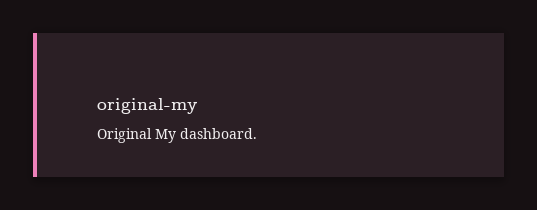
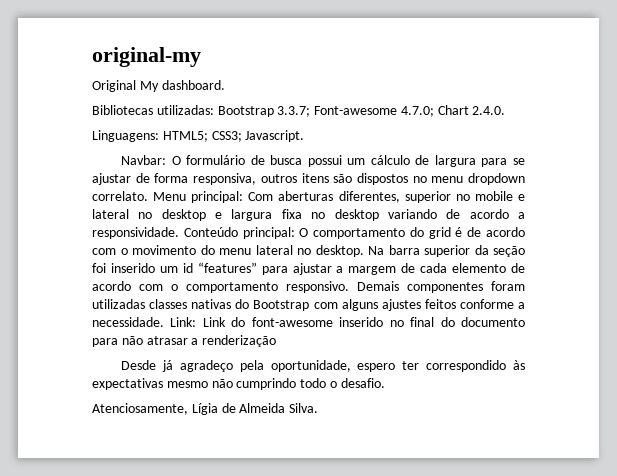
+ Bibliotecas utilizadas: Bootstrap 3.3.7; Font-awesome 4.7.0; Chart 2.4.0.
+ Linguagens: HTML5; CSS3; Javascript.
+ Navbar: O formulário de busca possui um cálculo de largura para se ajustar de forma responsiva, outros itens são dispostos no menu dropdown correlato. Menu principal: Com aberturas diferentes, superior no mobile e lateral no desktop e largura fixa no desktop variando de acordo a responsividade. Conteúdo principal: O comportamento do grid é de acordo com o movimento do menu lateral no desktop. Na barra superior da seção foi inserido um id “features” para ajustar a margem de cada elemento de acordo com o comportamento responsivo. Demais componentes foram utilizadas classes nativas do Bootstrap com alguns ajustes feitos conforme a necessidade. Link: Link do font-awesome inserido no final do documento para não atrasar a renderização
+ Desde já agradeço pela oportunidade, espero ter correspondido às expectativas mesmo não cumprindo todo o desafio.
+ Atenciosamente, Lígia de Almeida Silva.

